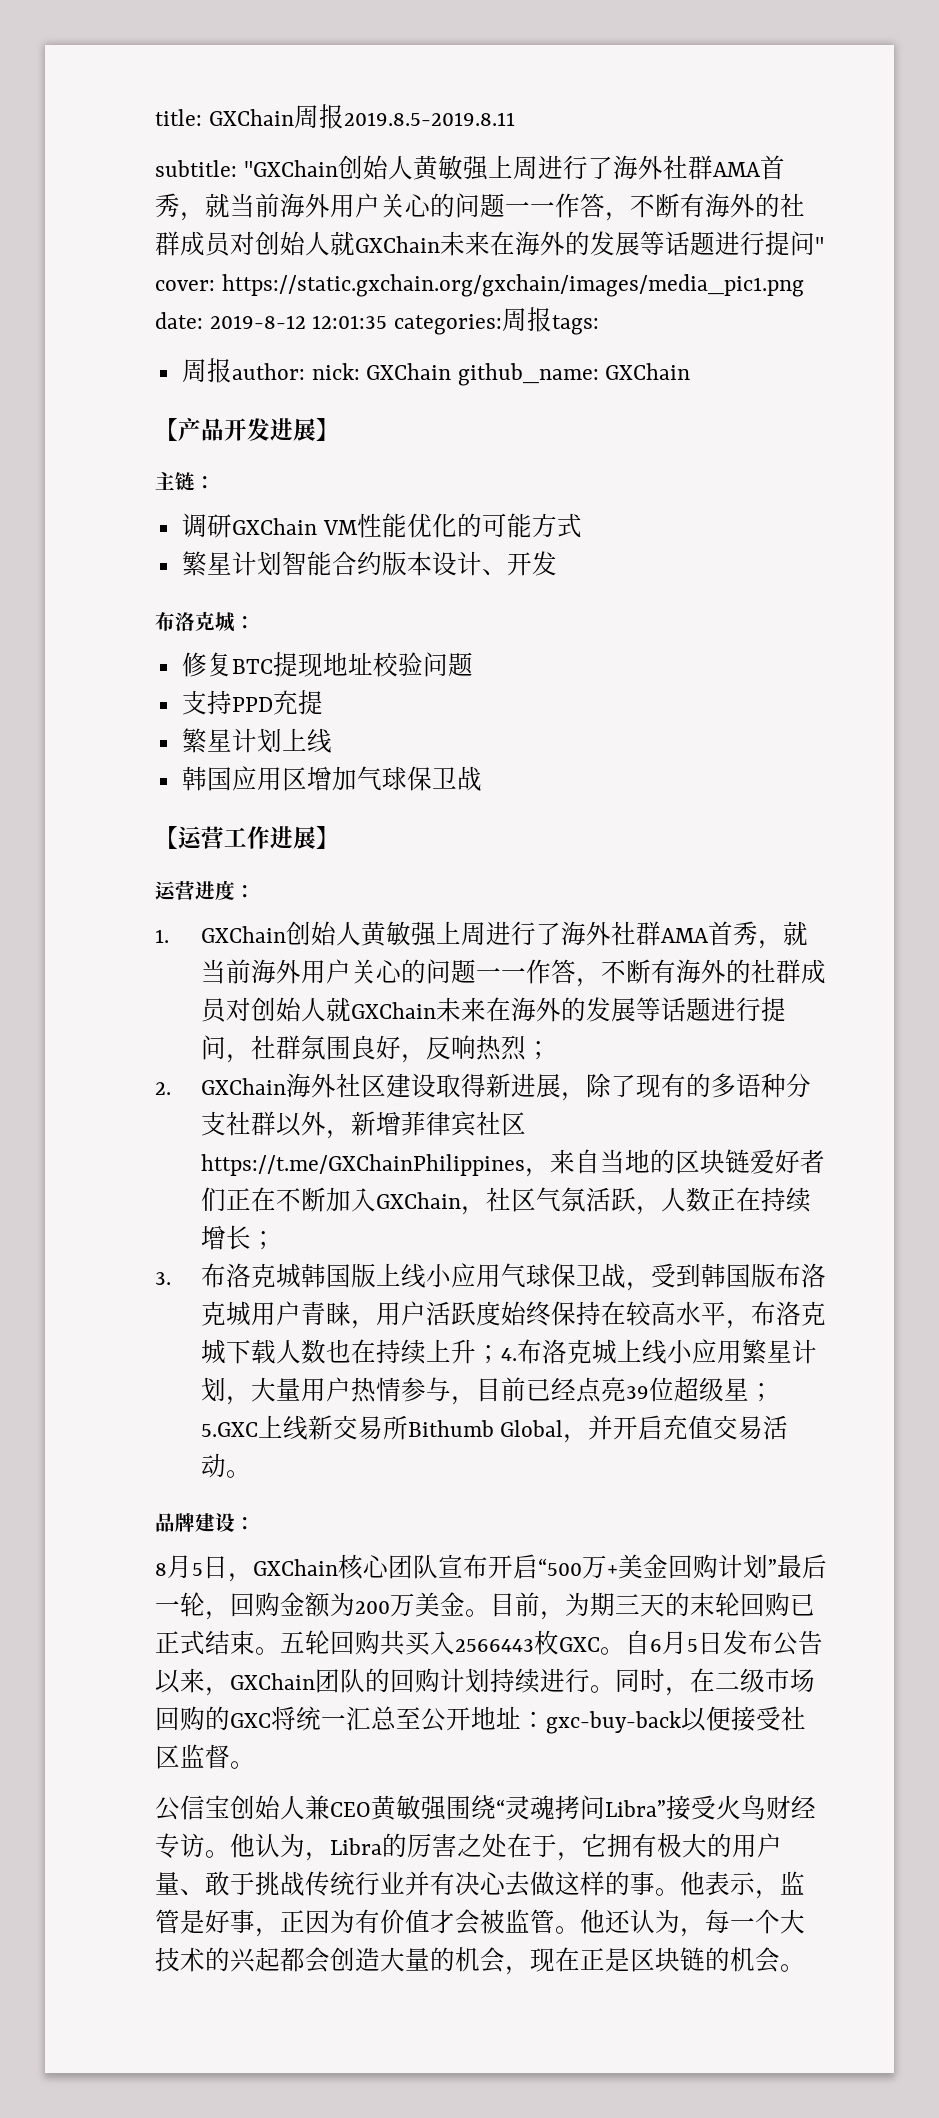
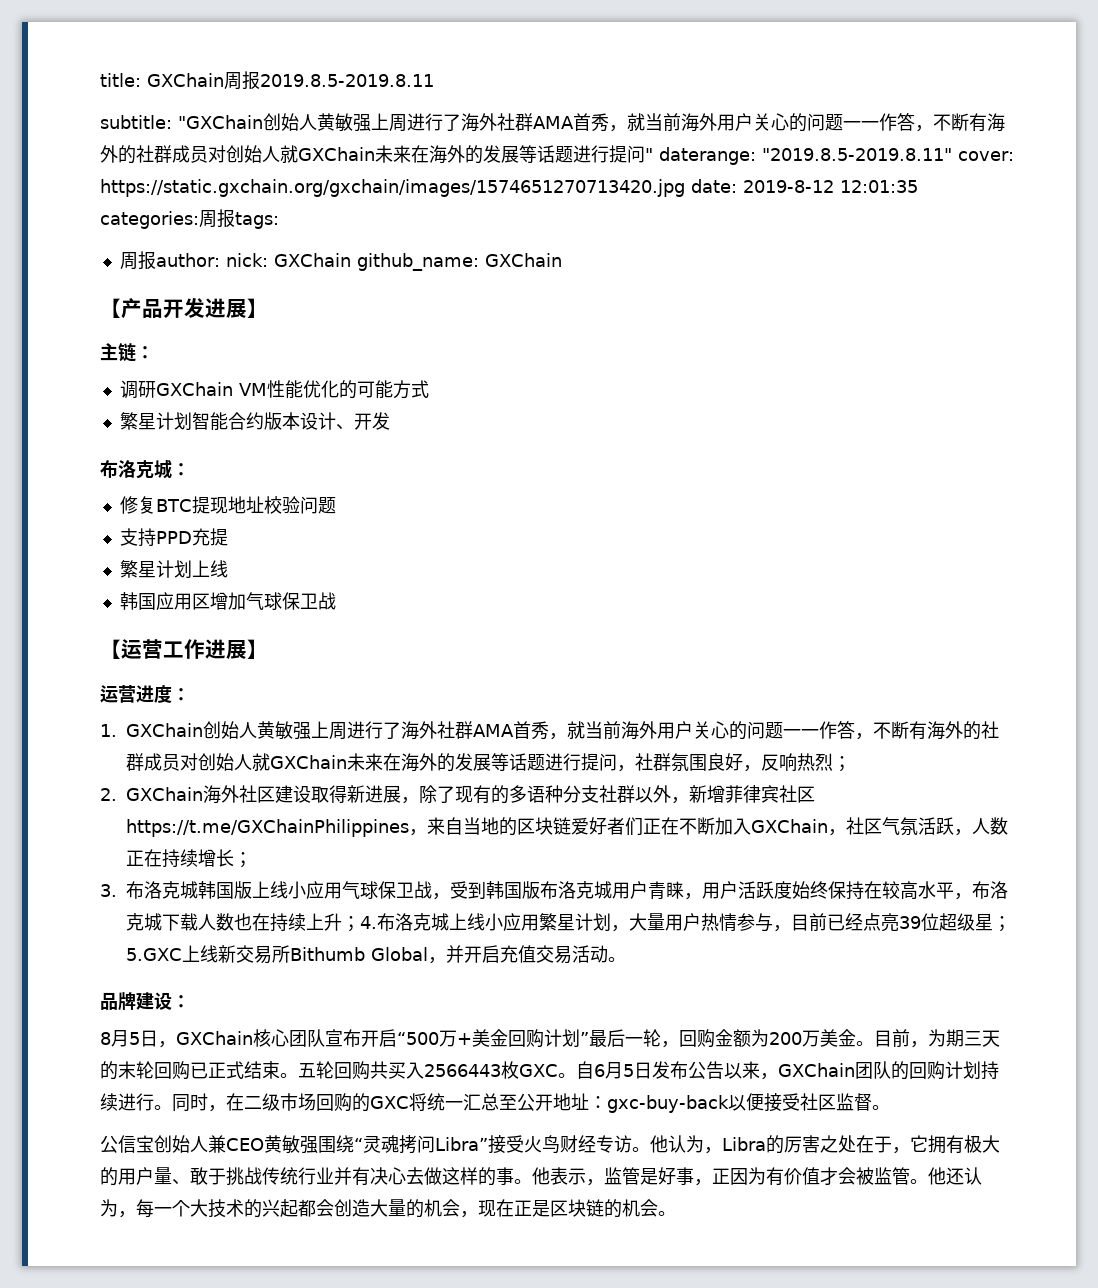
- subtitle: "GXChain创始人黄敏强上周进行了海外社群AMA首秀，就当前海外用户关心的问题一一作答，不断有海外的社群成员对创始人就GXChain未来在海外的发展等话题进行提问" cover: https://static.gxchain.org/gxchain/images/media_pic1.png date: 2019-8-12 12:01:35 categories:周报tags:
+ subtitle: "GXChain创始人黄敏强上周进行了海外社群AMA首秀，就当前海外用户关心的问题一一作答，不断有海外的社群成员对创始人就GXChain未来在海外的发展等话题进行提问" daterange: "2019.8.5-2019.8.11" cover: https://static.gxchain.org/gxchain/images/1574651270713420.jpg date: 2019-8-12 12:01:35 categories:周报tags:

